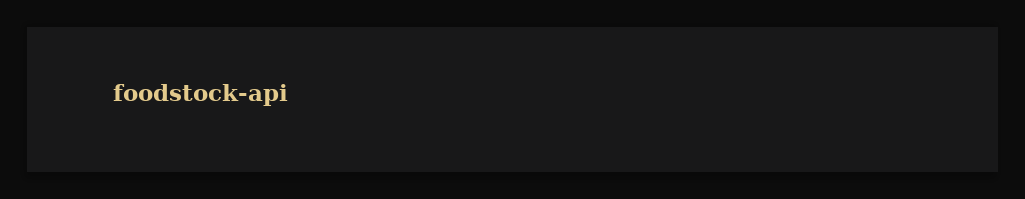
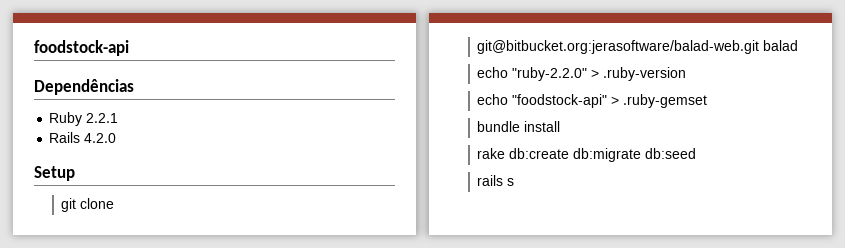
+ Dependências
+ Ruby 2.2.1
+ Rails 4.2.0
+ Setup
+ git clone git@bitbucket.org:jerasoftware/balad-web.git balad
+ echo "ruby-2.2.0" > .ruby-version
+ echo "foodstock-api" > .ruby-gemset
+ bundle install
+ rake db:create db:migrate db:seed
+ rails s

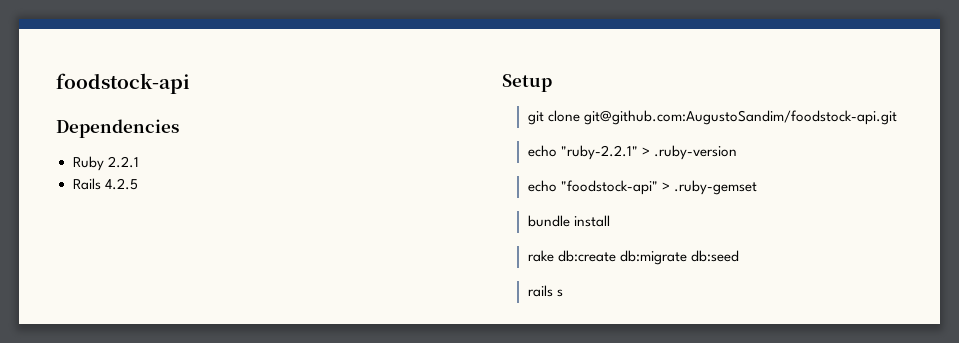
- Dependências
+ Dependencies
- Rails 4.2.0
+ Rails 4.2.5
- git clone git@bitbucket.org:jerasoftware/balad-web.git balad
- echo "ruby-2.2.0" > .ruby-version
+ git clone git@github.com:AugustoSandim/foodstock-api.git
+ echo "ruby-2.2.1" > .ruby-version

